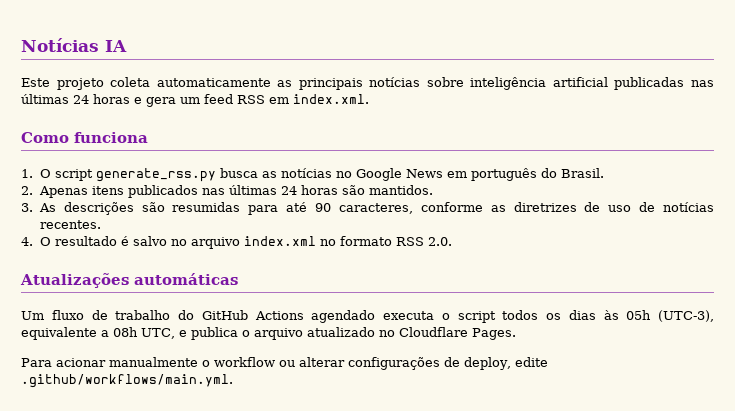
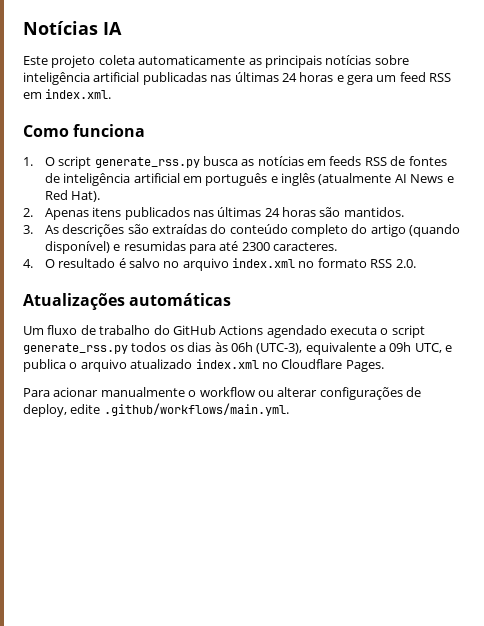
- 1. O script generate_rss.py busca as notícias no Google News em português do Brasil.
+ 1. O script generate_rss.py busca as notícias em feeds RSS de fontes de inteligência artificial em português e inglês (atualmente AI News e Red Hat).
- 3. As descrições são resumidas para até 90 caracteres, conforme as diretrizes de uso de notícias recentes.
+ 3. As descrições são extraídas do conteúdo completo do artigo (quando disponível) e resumidas para até 2300 caracteres.
- Um fluxo de trabalho do GitHub Actions agendado executa o script todos os dias às 05h (UTC-3), equivalente a 08h UTC, e publica o arquivo atualizado no Cloudflare Pages.
+ Um fluxo de trabalho do GitHub Actions agendado executa o script generate_rss.py todos os dias às 06h (UTC-3), equivalente a 09h UTC, e publica o arquivo atualizado index.xml no Cloudflare Pages.

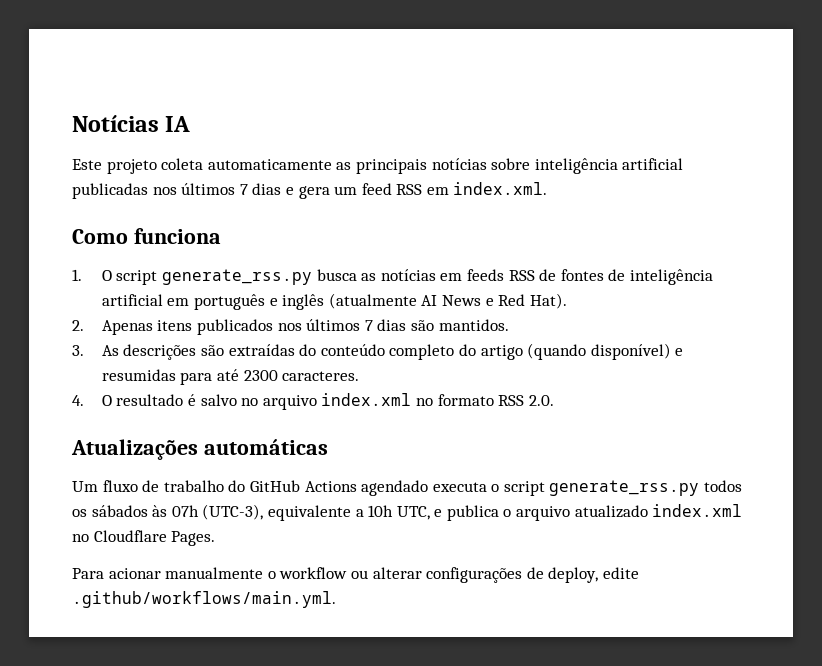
- Este projeto coleta automaticamente as principais notícias sobre inteligência artificial publicadas nas últimas 24 horas e gera um feed RSS em index.xml.
+ Este projeto coleta automaticamente as principais notícias sobre inteligência artificial publicadas nos últimos 7 dias e gera um feed RSS em index.xml.
- 2. Apenas itens publicados nas últimas 24 horas são mantidos.
+ 2. Apenas itens publicados nos últimos 7 dias são mantidos.
- Um fluxo de trabalho do GitHub Actions agendado executa o script generate_rss.py todos os dias às 06h (UTC-3), equivalente a 09h UTC, e publica o arquivo atualizado index.xml no Cloudflare Pages.
+ Um fluxo de trabalho do GitHub Actions agendado executa o script generate_rss.py todos os sábados às 07h (UTC-3), equivalente a 10h UTC, e publica o arquivo atualizado index.xml no Cloudflare Pages.

